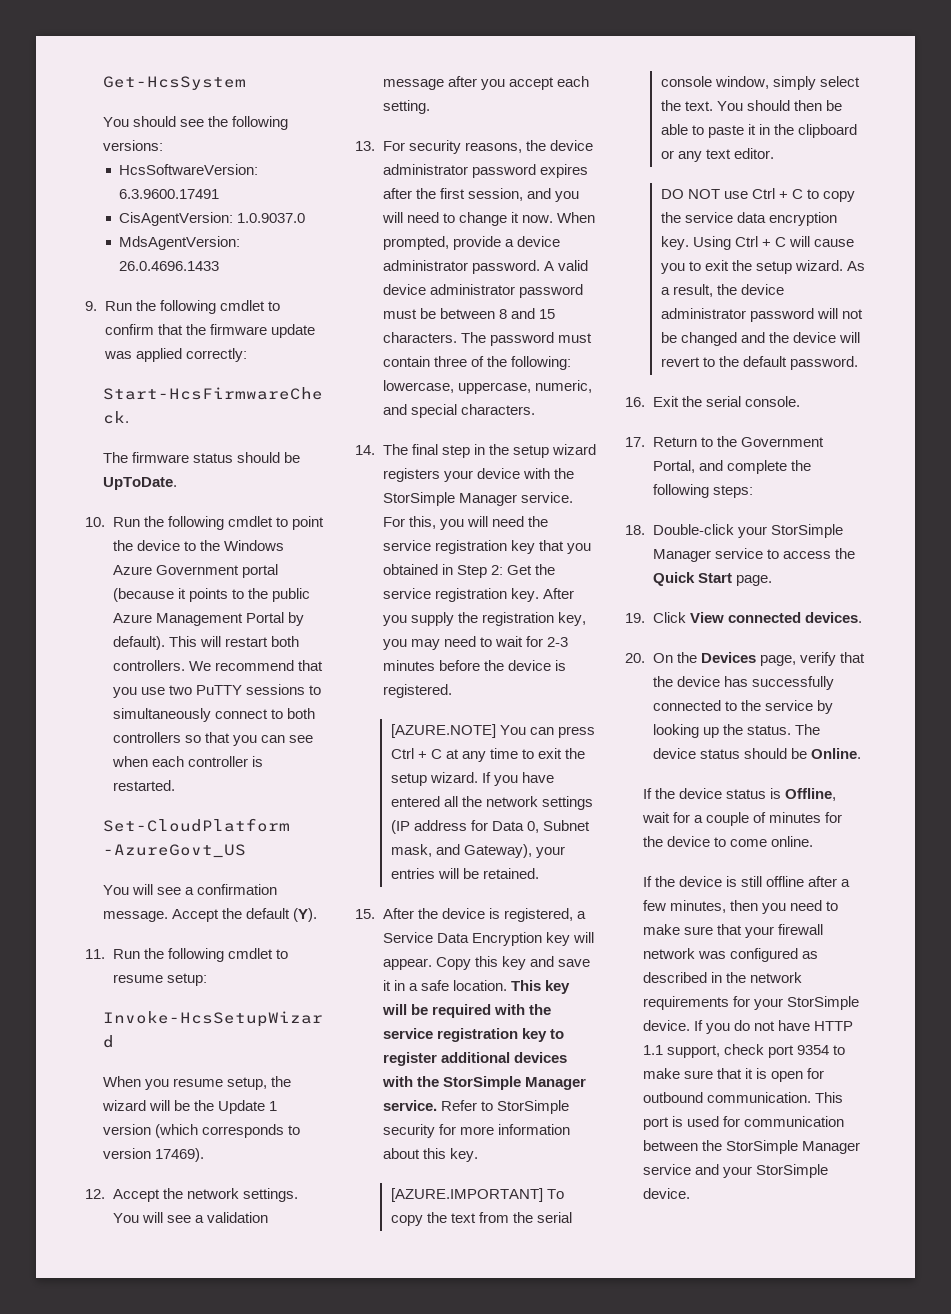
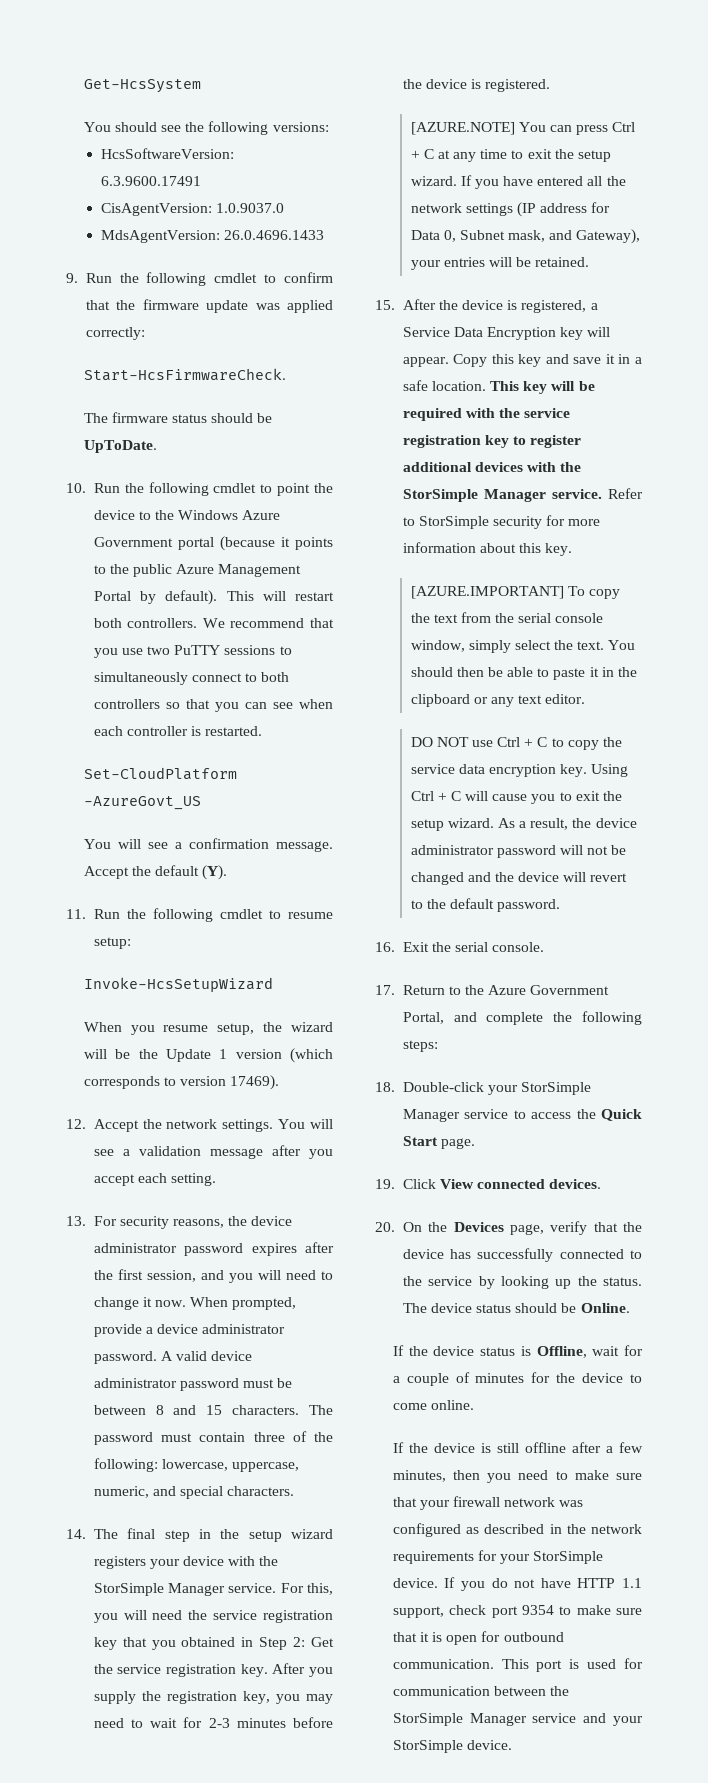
- 17. Return to the Government Portal, and complete the following steps:
+ 17. Return to the Azure Government Portal, and complete the following steps:

